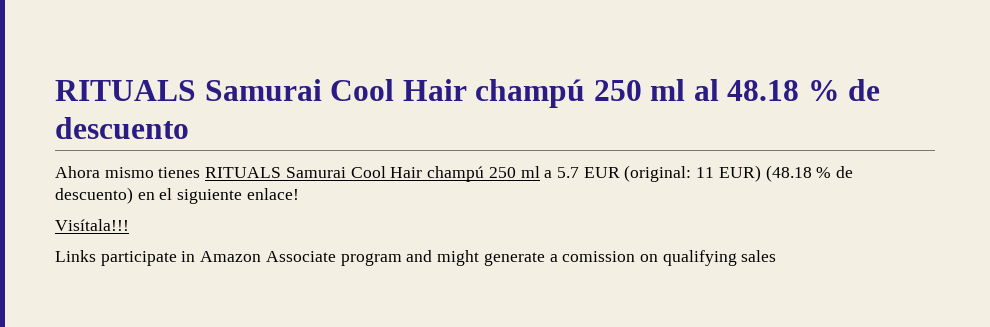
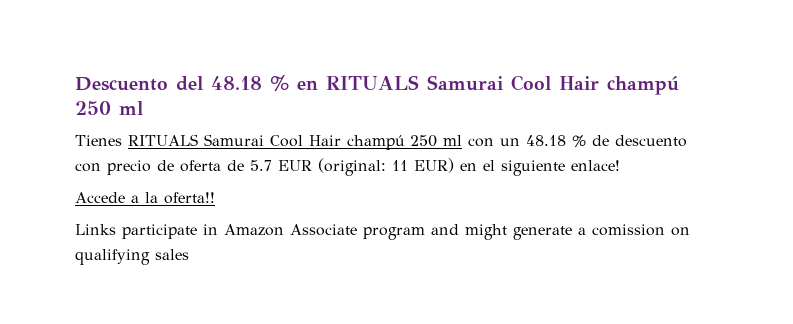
- RITUALS Samurai Cool Hair champú 250 ml al 48.18 % de descuento
- Ahora mismo tienes RITUALS Samurai Cool Hair champú 250 ml a 5.7 EUR (original: 11 EUR) (48.18 % de descuento) en el siguiente enlace!
+ Descuento del 48.18 % en RITUALS Samurai Cool Hair champú 250 ml
+ Tienes RITUALS Samurai Cool Hair champú 250 ml con un 48.18 % de descuento con precio de oferta de 5.7 EUR (original: 11 EUR) en el siguiente enlace!
- Visítala!!!
+ Accede a la oferta!!

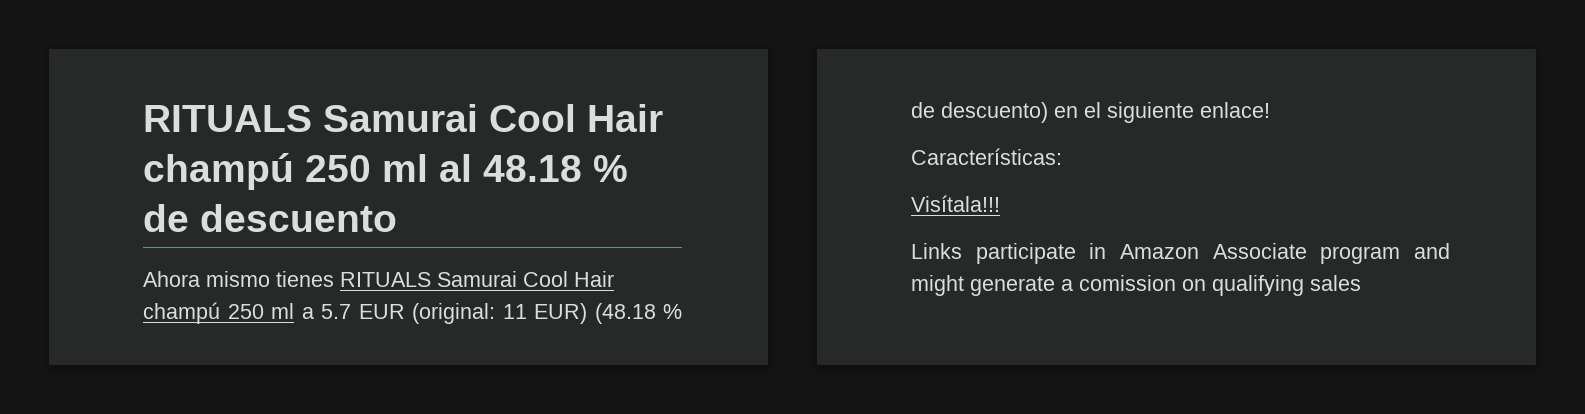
- Descuento del 48.18 % en RITUALS Samurai Cool Hair champú 250 ml
- Tienes RITUALS Samurai Cool Hair champú 250 ml con un 48.18 % de descuento con precio de oferta de 5.7 EUR (original: 11 EUR) en el siguiente enlace!
+ RITUALS Samurai Cool Hair champú 250 ml al 48.18 % de descuento
+ Ahora mismo tienes RITUALS Samurai Cool Hair champú 250 ml a 5.7 EUR (original: 11 EUR) (48.18 % de descuento) en el siguiente enlace!
- Accede a la oferta!!
+ Características:
+ Visítala!!!

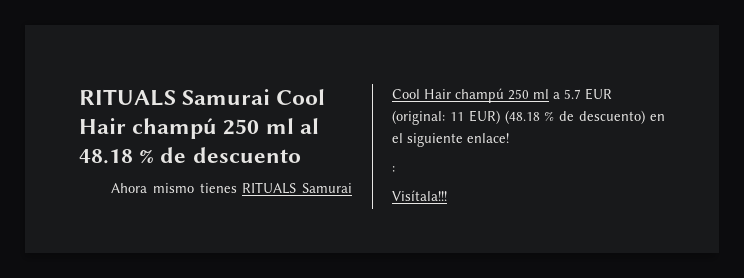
- Características:
+ :
- Links participate in Amazon Associate program and might generate a comission on qualifying sales

